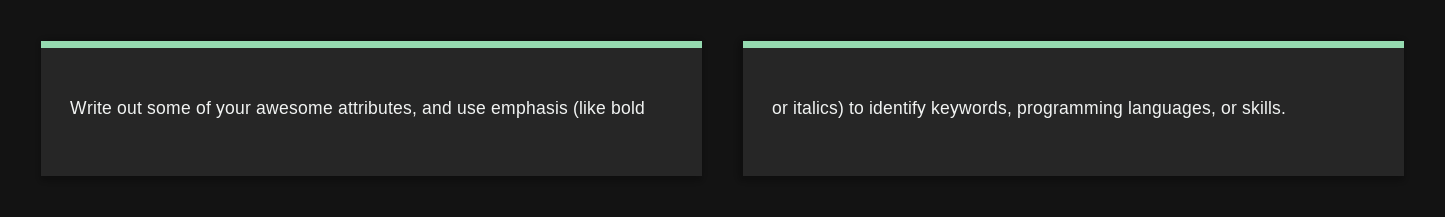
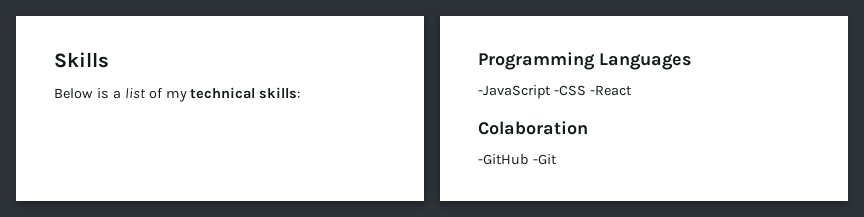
- Write out some of your awesome attributes, and use emphasis (like bold or italics) to identify keywords, programming languages, or skills.
+ Skills
+ Below is a list of my technical skills:
+ Programming Languages
+ -JavaScript -CSS -React
+ Colaboration
+ -GitHub -Git

